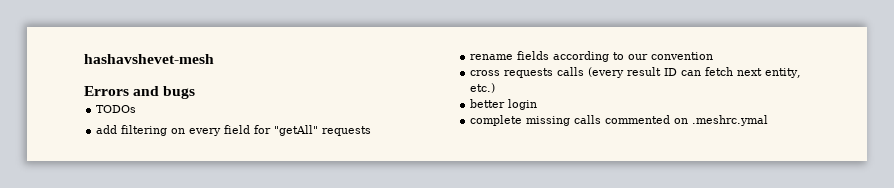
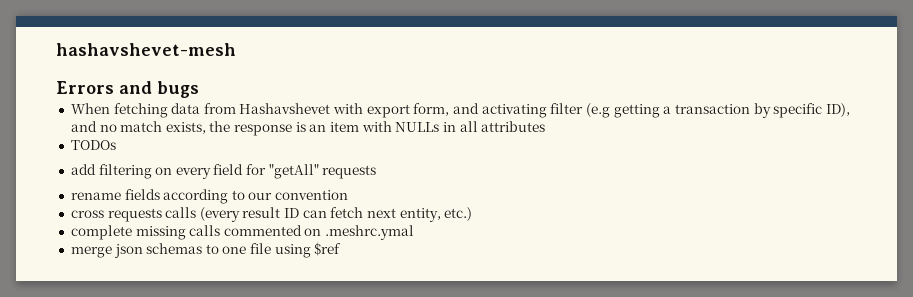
+ When fetching data from Hashavshevet with export form, and activating filter (e.g getting a transaction by specific ID), and no match exists, the response is an item with NULLs in all attributes
- better login
+ merge json schemas to one file using $ref

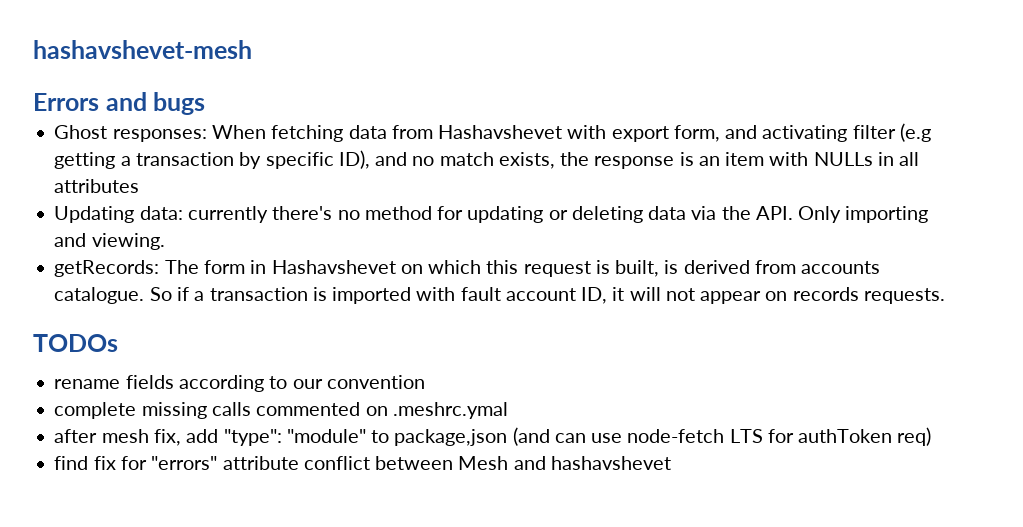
- When fetching data from Hashavshevet with export form, and activating filter (e.g getting a transaction by specific ID), and no match exists, the response is an item with NULLs in all attributes
+ Ghost responses: When fetching data from Hashavshevet with export form, and activating filter (e.g getting a transaction by specific ID), and no match exists, the response is an item with NULLs in all attributes
+ Updating data: currently there's no method for updating or deleting data via the API. Only importing and viewing.
+ getRecords: The form in Hashavshevet on which this request is built, is derived from accounts catalogue. So if a transaction is imported with fault account ID, it will not appear on records requests.
  TODOs
- add filtering on every field for "getAll" requests
- cross requests calls (every result ID can fetch next entity, etc.)
- merge json schemas to one file using $ref
+ after mesh fix, add "type": "module" to package,json (and can use node-fetch LTS for authToken req)
+ find fix for "errors" attribute conflict between Mesh and hashavshevet

